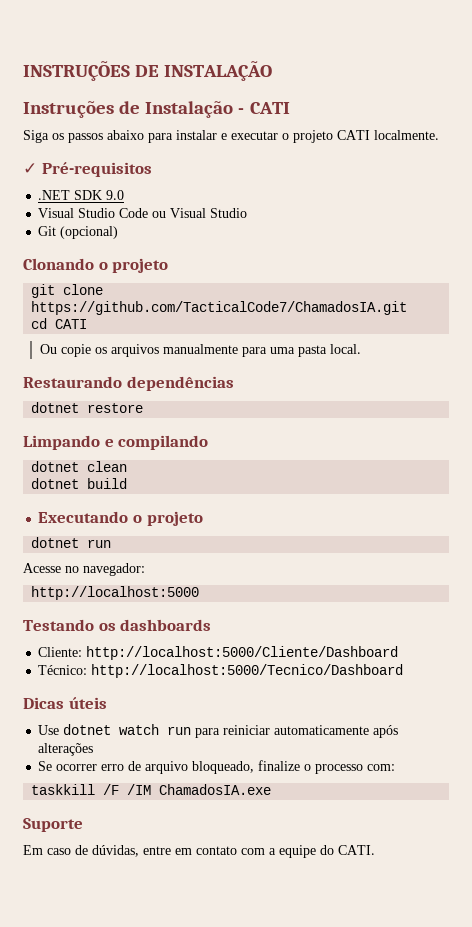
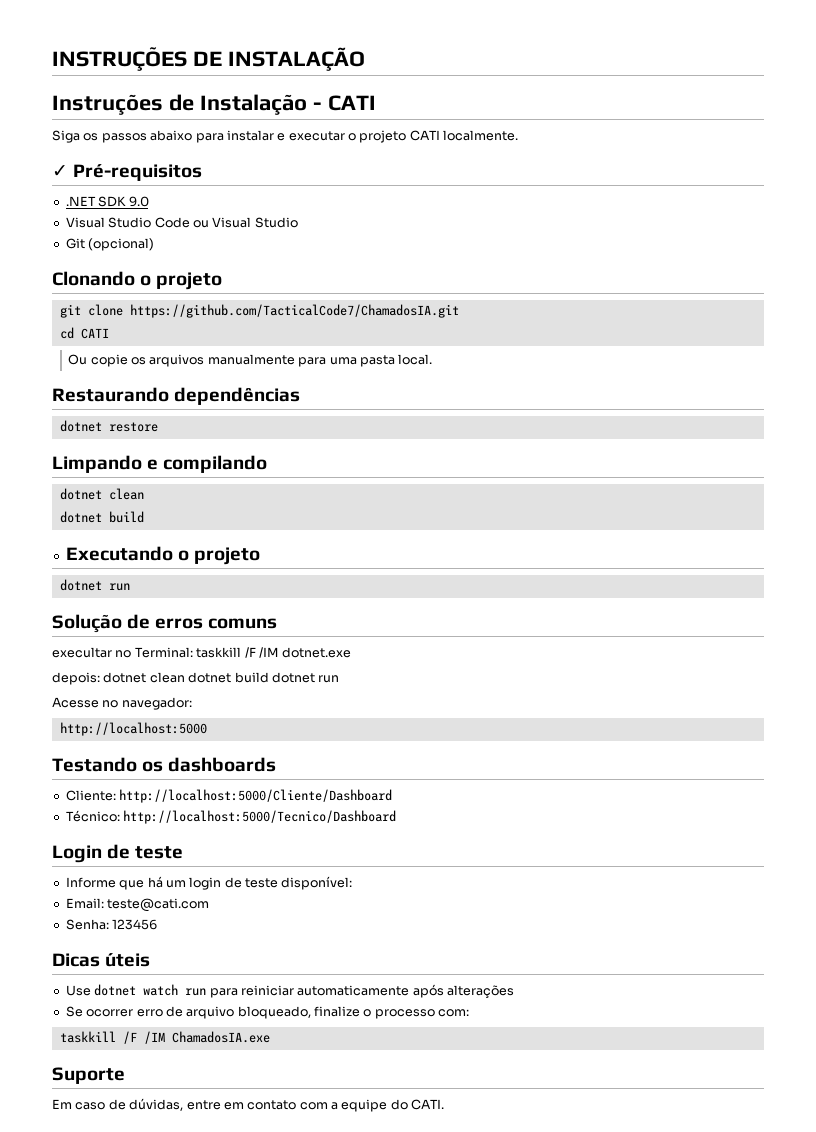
+ Solução de erros comuns
+ execultar no Terminal: taskkill /F /IM dotnet.exe
+ depois: dotnet clean dotnet build dotnet run
+ Login de teste
+ Informe que há um login de teste disponível:
+ Email: teste@cati.com
+ Senha: 123456

